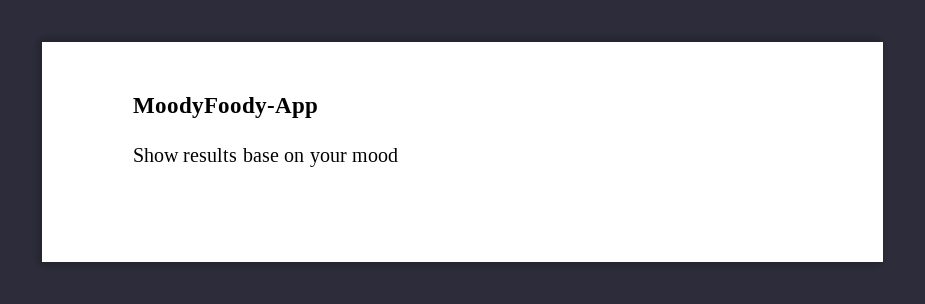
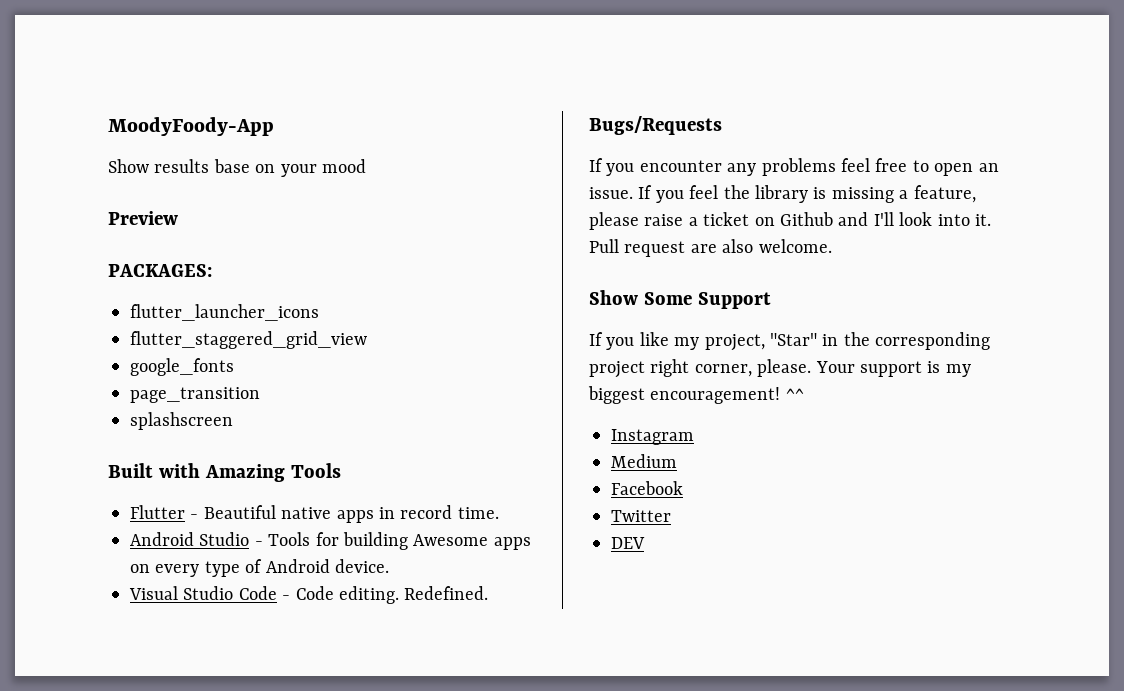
+ Preview
+ PACKAGES:
+ flutter_launcher_icons
+ flutter_staggered_grid_view
+ google_fonts
+ page_transition
+ splashscreen
+ Built with Amazing Tools
+ Flutter - Beautiful native apps in record time.
+ Android Studio - Tools for building Awesome apps on every type of Android device.
+ Visual Studio Code - Code editing. Redefined.
+ Bugs/Requests
+ If you encounter any problems feel free to open an issue. If you feel the library is missing a feature, please raise a ticket on Github and I'll look into it. Pull request are also welcome.
+ Show Some Support
+ If you like my project, "Star" in the corresponding project right corner, please. Your support is my biggest encouragement! ^^
+ Instagram
+ Medium
+ Facebook
+ Twitter
+ DEV

